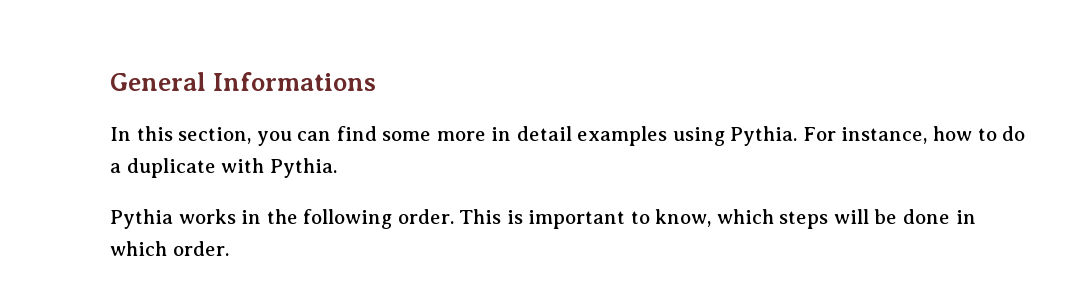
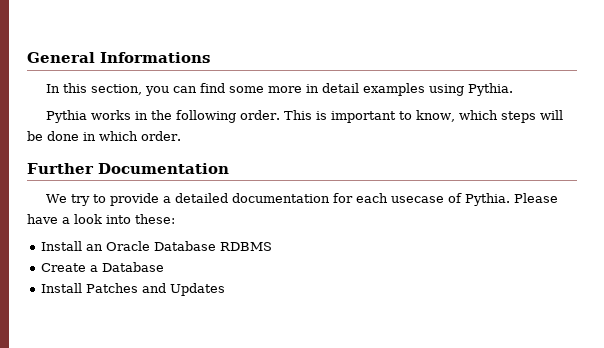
- For instance, how to do a duplicate with Pythia.
+ Further Documentation
+ We try to provide a detailed documentation for each usecase of Pythia. Please have a look into these:
+ Install an Oracle Database RDBMS
+ Create a Database
+ Install Patches and Updates

